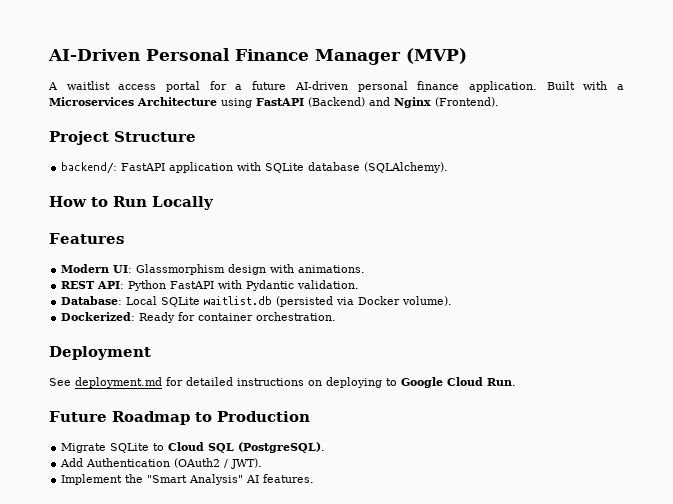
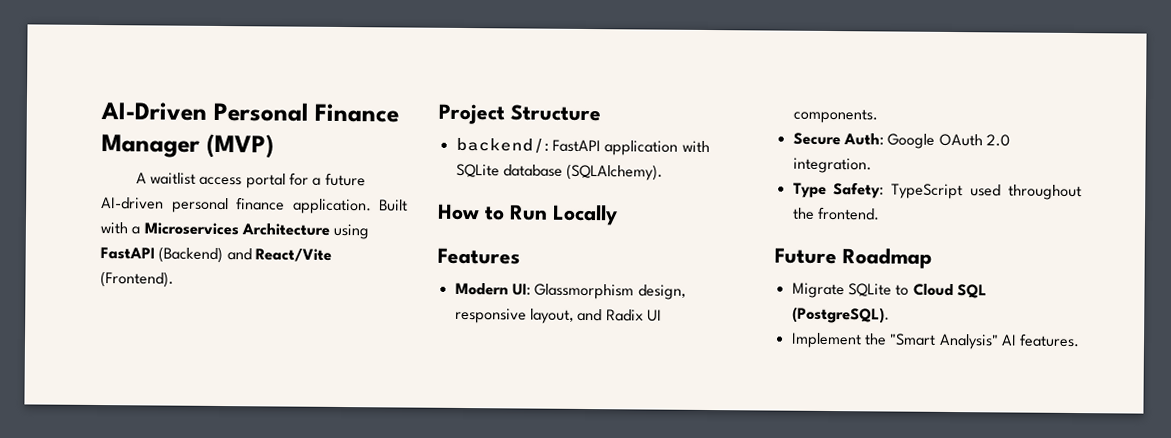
- Built with a Microservices Architecture using FastAPI (Backend) and Nginx (Frontend).
+ Built with a Microservices Architecture using FastAPI (Backend) and React/Vite (Frontend).
- Modern UI: Glassmorphism design with animations.
- REST API: Python FastAPI with Pydantic validation.
- Database: Local SQLite waitlist.db (persisted via Docker volume).
- Dockerized: Ready for container orchestration.
- Deployment
- See deployment.md for detailed instructions on deploying to Google Cloud Run.
+ Modern UI: Glassmorphism design, responsive layout, and Radix UI components.
+ Secure Auth: Google OAuth 2.0 integration.
+ Type Safety: TypeScript used throughout the frontend.
- Future Roadmap to Production
+ Future Roadmap
- Add Authentication (OAuth2 / JWT).

